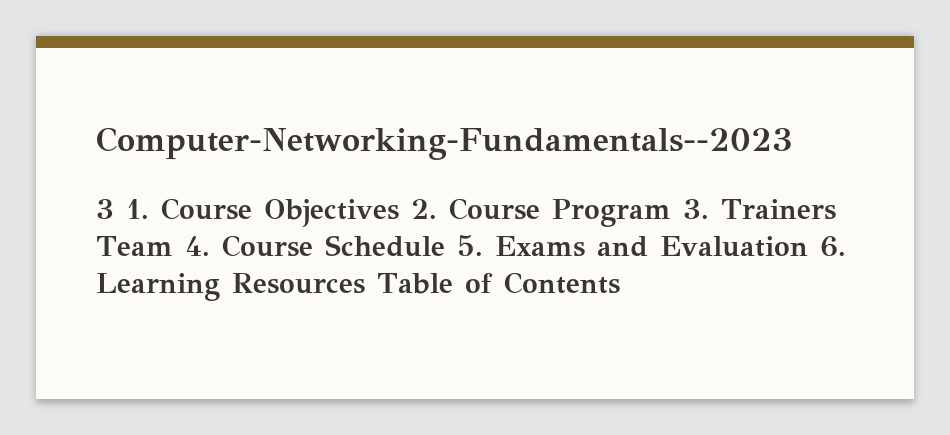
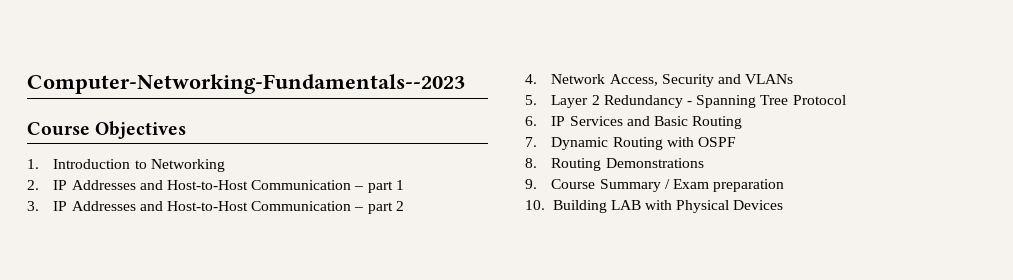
- 3 1. Course Objectives 2. Course Program 3. Trainers Team 4. Course Schedule 5. Exams and Evaluation 6. Learning Resources Table of Contents
+ Course Objectives
+ 1. Introduction to Networking
+ 2. IP Addresses and Host-to-Host Communication – part 1
+ 3. IP Addresses and Host-to-Host Communication – part 2
+ 4. Network Access, Security and VLANs
+ 5. Layer 2 Redundancy - Spanning Tree Protocol
+ 6. IP Services and Basic Routing
+ 7. Dynamic Routing with OSPF
+ 8. Routing Demonstrations
+ 9. Course Summary / Exam preparation
+ 10. Building LAB with Physical Devices

